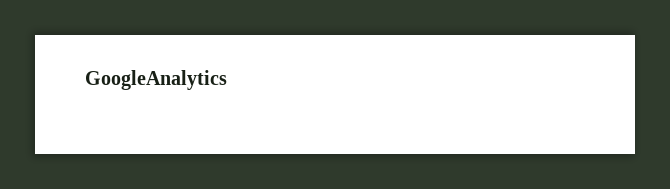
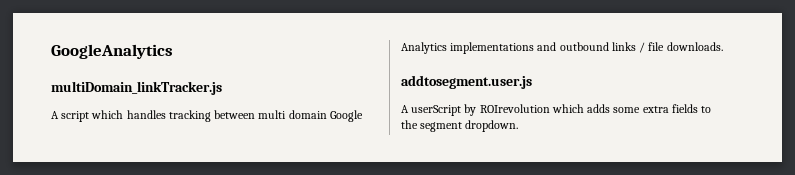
+ multiDomain_linkTracker.js
+ A script which handles tracking between multi domain Google Analytics implementations and outbound links / file downloads.
+ addtosegment.user.js
+ A userScript by ROIrevolution which adds some extra fields to the segment dropdown.

